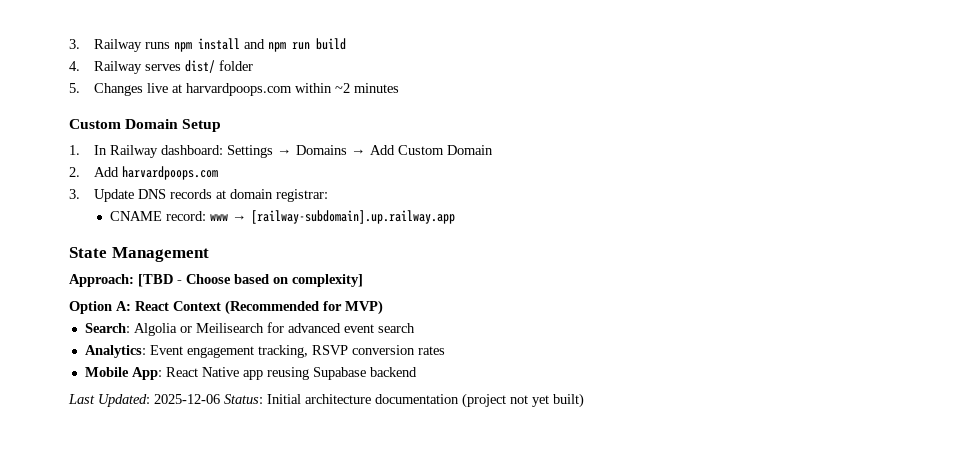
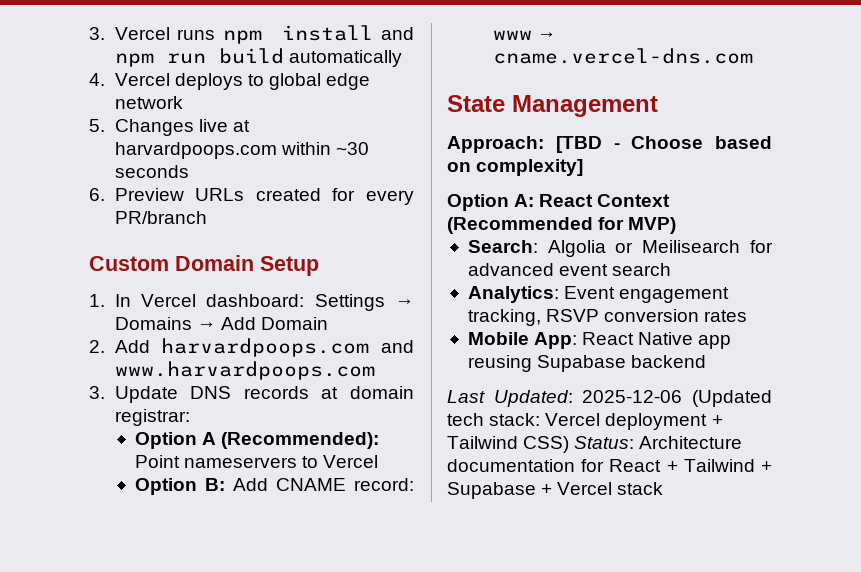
- 3. Railway runs npm install and npm run build
+ 3. Vercel runs npm install and npm run build automatically
- 4. Railway serves dist/ folder
+ 4. Vercel deploys to global edge network
- 5. Changes live at harvardpoops.com within ~2 minutes
+ 5. Changes live at harvardpoops.com within ~30 seconds
+ 6. Preview URLs created for every PR/branch
- 1. In Railway dashboard: Settings → Domains → Add Custom Domain
+ 1. In Vercel dashboard: Settings → Domains → Add Domain
- 2. Add harvardpoops.com
+ 2. Add harvardpoops.com and www.harvardpoops.com
- CNAME record: www → [railway-subdomain].up.railway.app
+ Option A (Recommended): Point nameservers to Vercel
+ Option B: Add CNAME record: www → cname.vercel-dns.com
- Last Updated: 2025-12-06 Status: Initial architecture documentation (project not yet built)
+ Last Updated: 2025-12-06 (Updated tech stack: Vercel deployment + Tailwind CSS) Status: Architecture documentation for React + Tailwind + Supabase + Vercel stack

